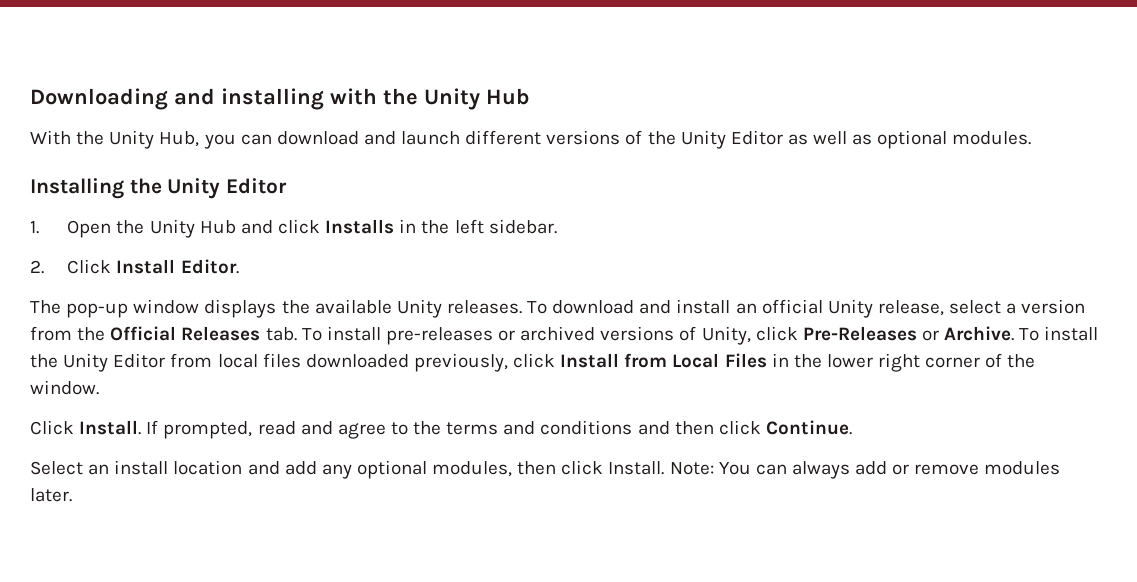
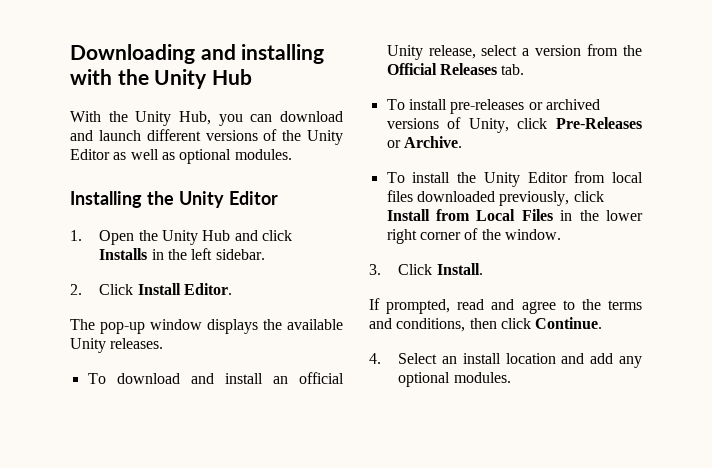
- The pop-up window displays the available Unity releases. To download and install an official Unity release, select a version from the Official Releases tab. To install pre-releases or archived versions of Unity, click Pre-Releases or Archive. To install the Unity Editor from local files downloaded previously, click Install from Local Files in the lower right corner of the window.
+ The pop-up window displays the available Unity releases.
+ To download and install an official Unity release, select a version from the Official Releases tab.
+ To install pre-releases or archived versions of Unity, click Pre-Releases or Archive.
+ To install the Unity Editor from local files downloaded previously, click Install from Local Files in the lower right corner of the window.
- Click Install. If prompted, read and agree to the terms and conditions and then click Continue.
+ 3. Click Install.
+ If prompted, read and agree to the terms and conditions, then click Continue.
- Select an install location and add any optional modules, then click Install. Note: You can always add or remove modules later.
+ 4. Select an install location and add any optional modules.

